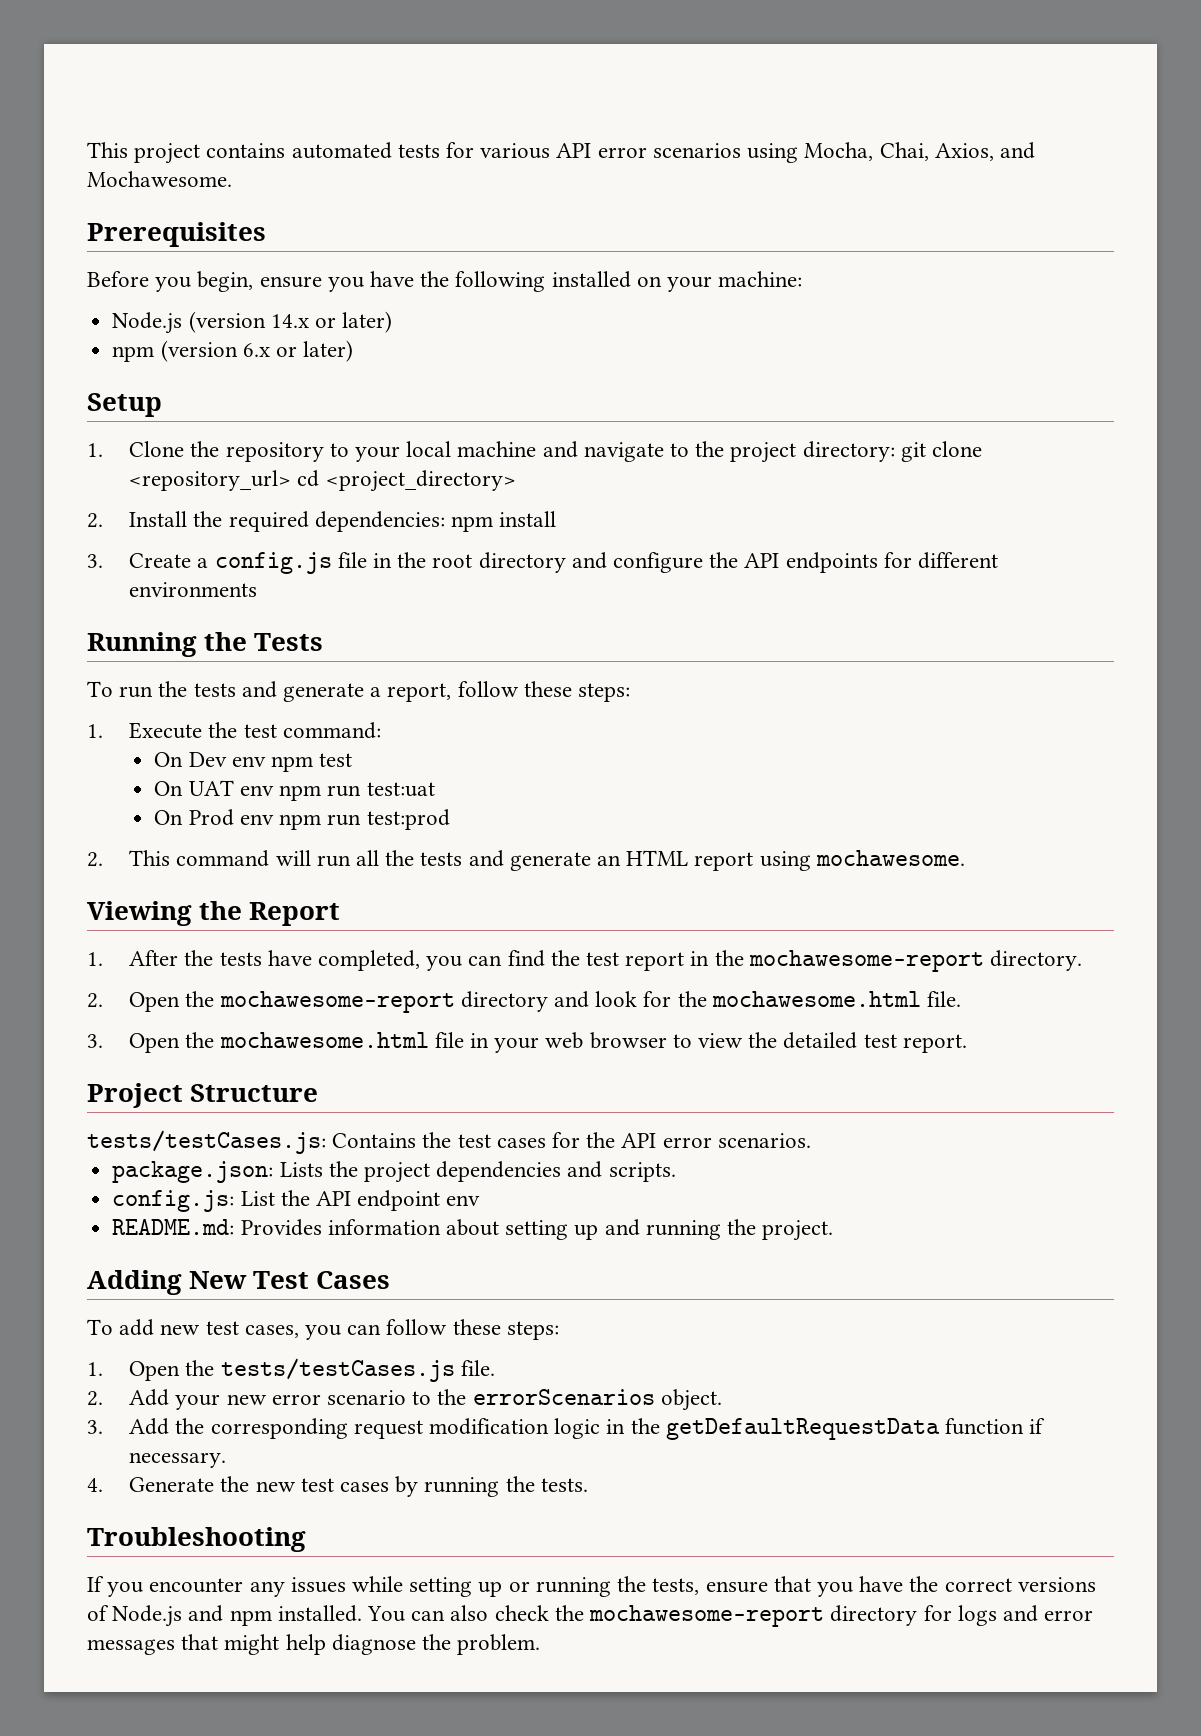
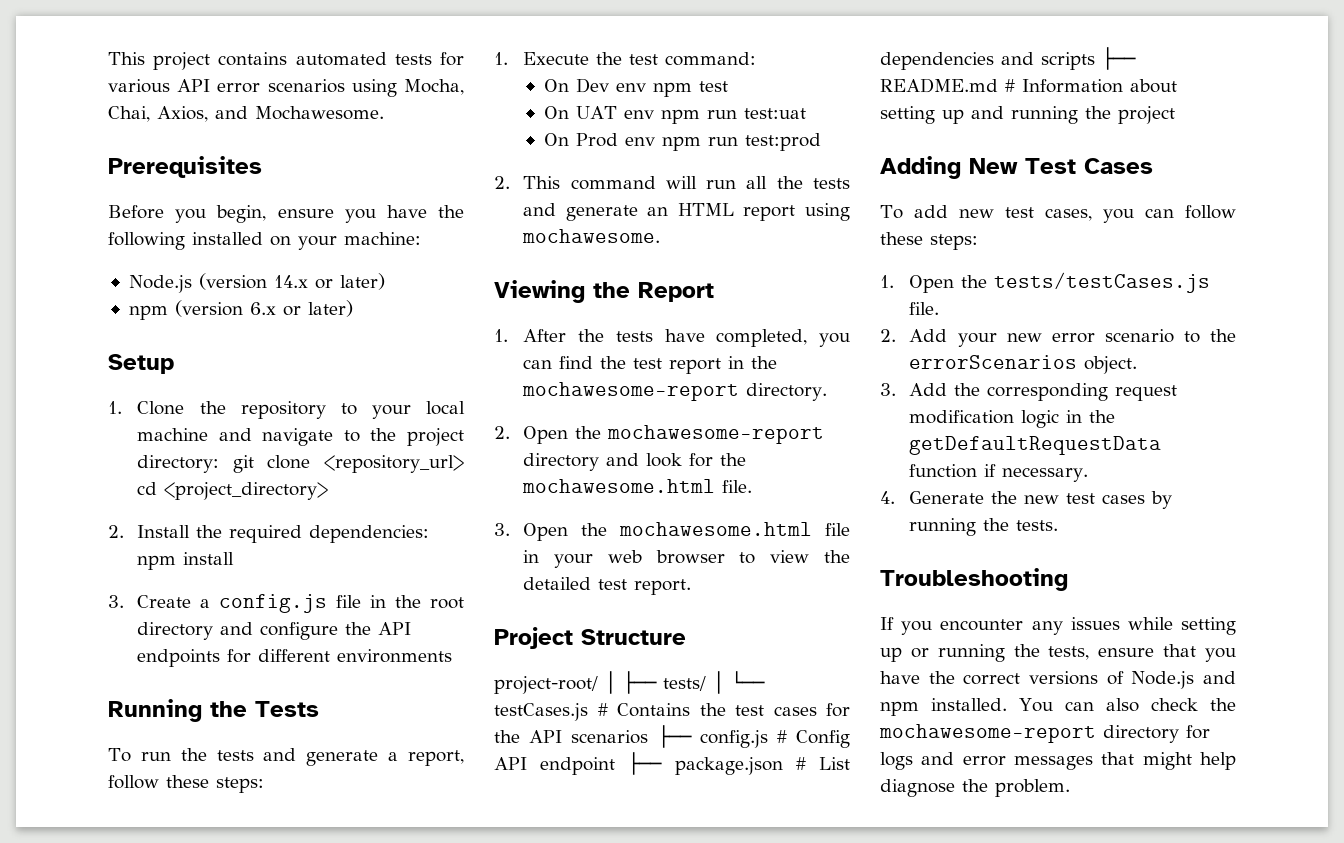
- tests/testCases.js: Contains the test cases for the API error scenarios.
- package.json: Lists the project dependencies and scripts.
- config.js: List the API endpoint env
- README.md: Provides information about setting up and running the project.
+ project-root/ │ ├── tests/ │ └── testCases.js # Contains the test cases for the API scenarios ├── config.js # Config API endpoint ├── package.json # List dependencies and scripts ├── README.md # Information about setting up and running the project

